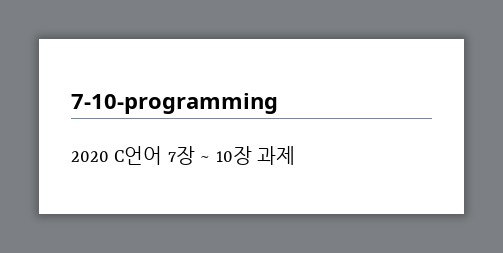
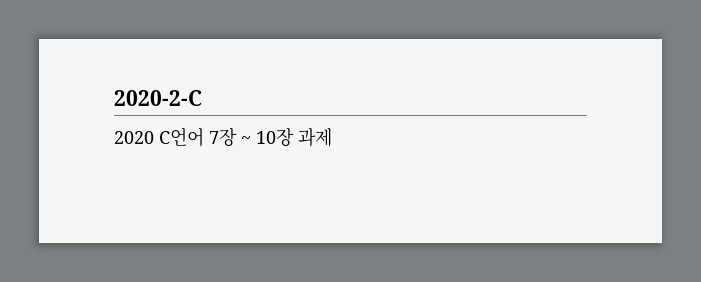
- 7-10-programming
+ 2020-2-C

